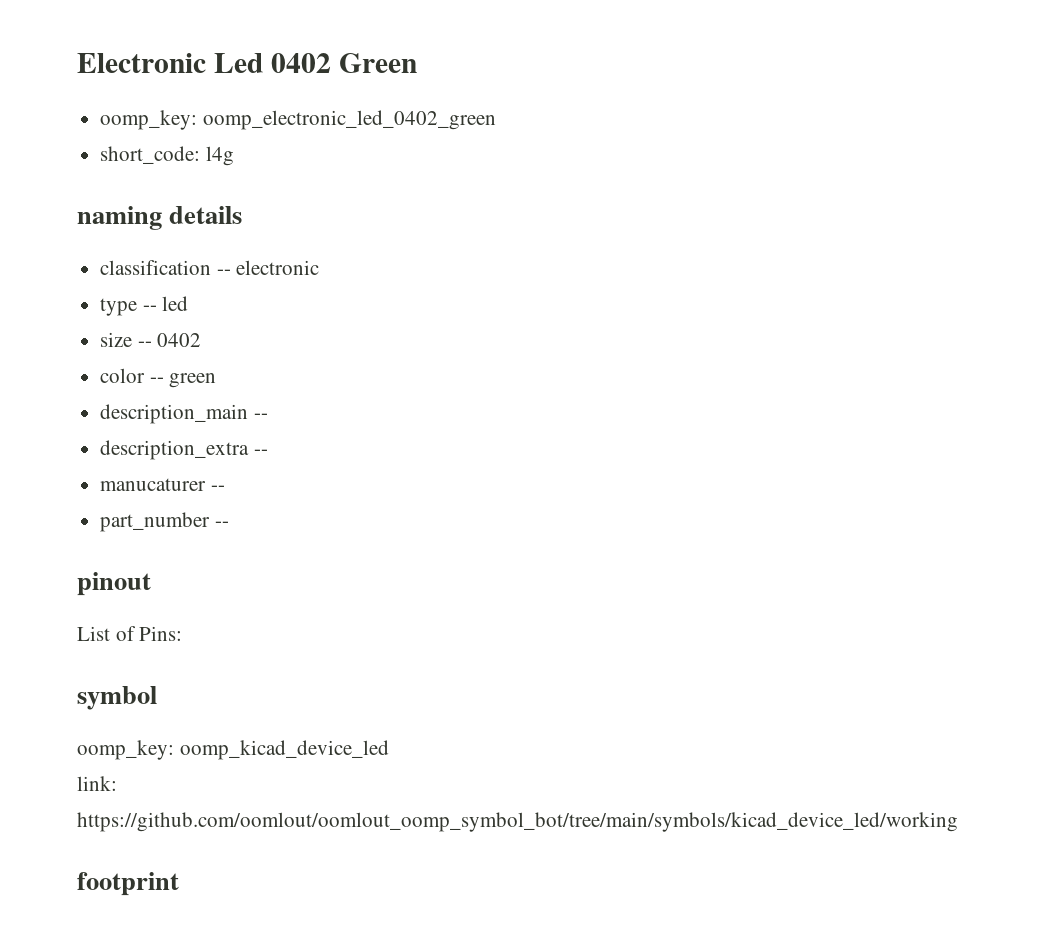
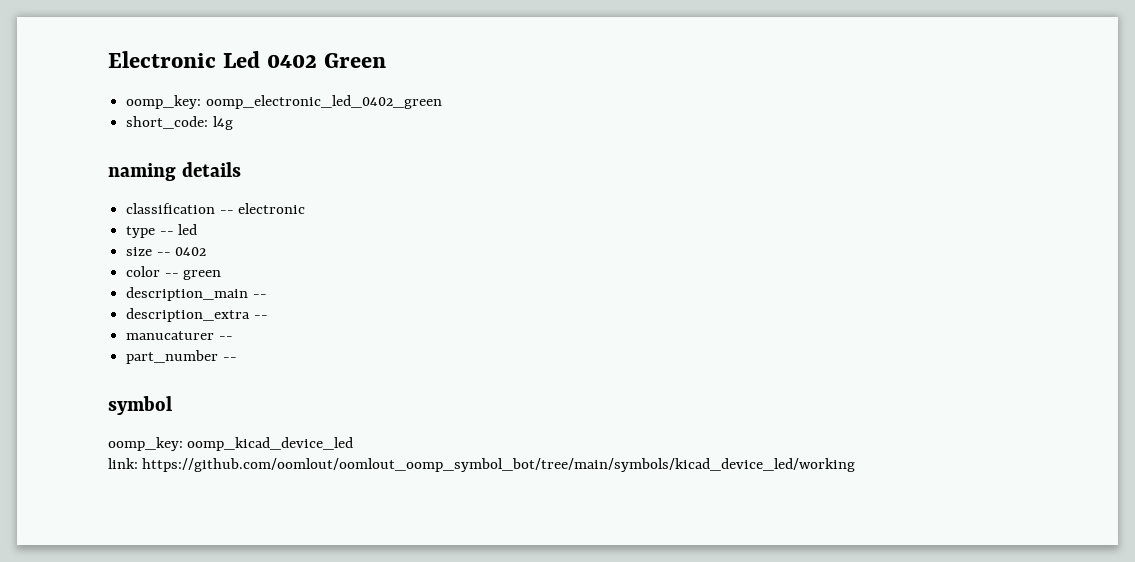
- pinout
- List of Pins:
- footprint

